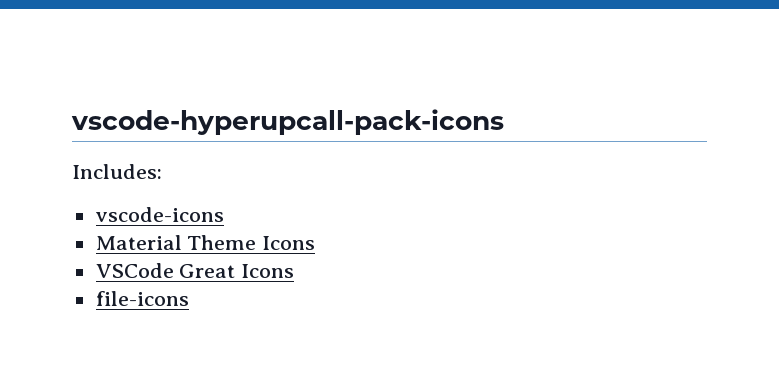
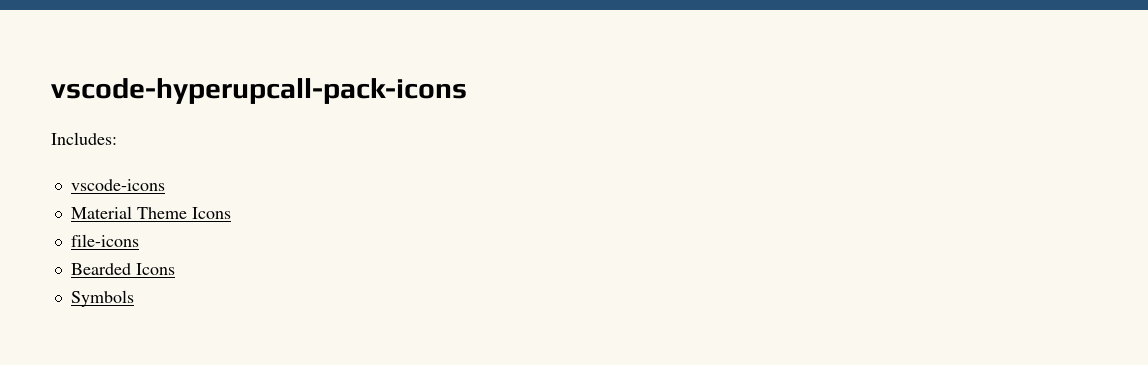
- VSCode Great Icons
  file-icons
+ Bearded Icons
+ Symbols

